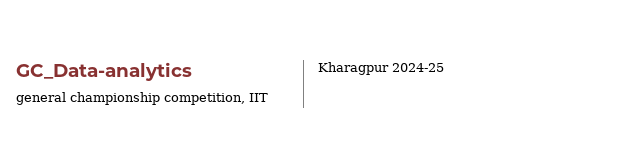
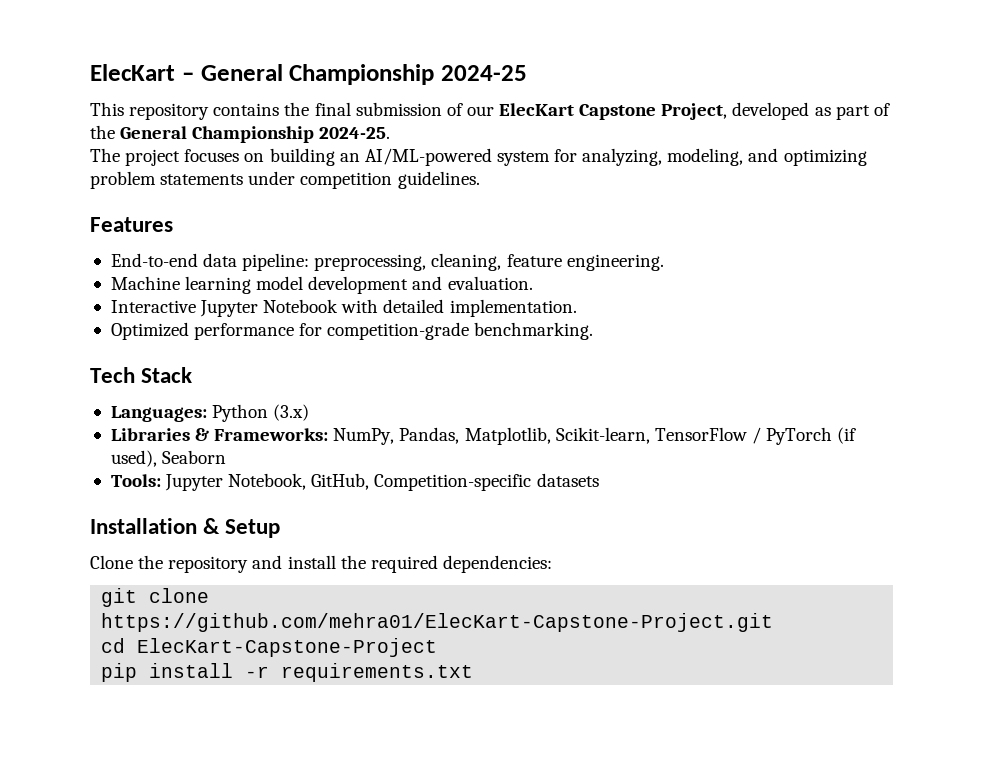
- GC_Data-analytics
- general championship competition, IIT Kharagpur 2024-25
+ ElecKart – General Championship 2024-25
+ This repository contains the final submission of our ElecKart Capstone Project, developed as part of the General Championship 2024-25.
+ The project focuses on building an AI/ML-powered system for analyzing, modeling, and optimizing problem statements under competition guidelines.
+ Features
+ End-to-end data pipeline: preprocessing, cleaning, feature engineering.
+ Machine learning model development and evaluation.
+ Interactive Jupyter Notebook with detailed implementation.
+ Optimized performance for competition-grade benchmarking.
+ Tech Stack
+ Languages: Python (3.x)
+ Libraries & Frameworks: NumPy, Pandas, Matplotlib, Scikit-learn, TensorFlow / PyTorch (if used), Seaborn
+ Tools: Jupyter Notebook, GitHub, Competition-specific datasets
+ Installation & Setup
+ Clone the repository and install the required dependencies:
+ git clone https://github.com/mehra01/ElecKart-Capstone-Project.git
+ cd ElecKart-Capstone-Project
+ pip install -r requirements.txt

